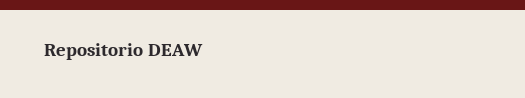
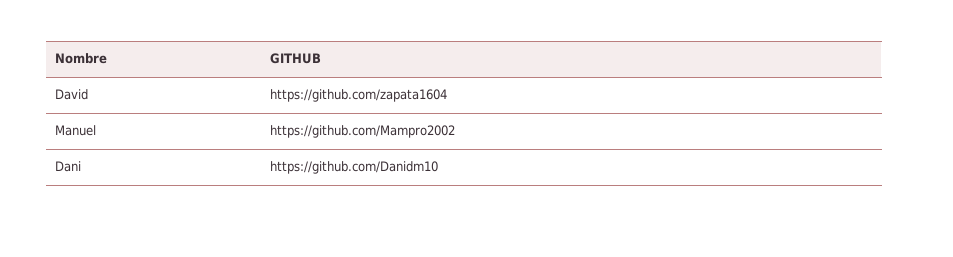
- Repositorio DEAW
+ Nombre | GITHUB
+ David | https://github.com/zapata1604
+ Manuel | https://github.com/Mampro2002
+ Dani | https://github.com/Danidm10

